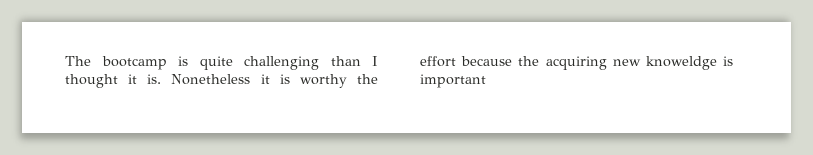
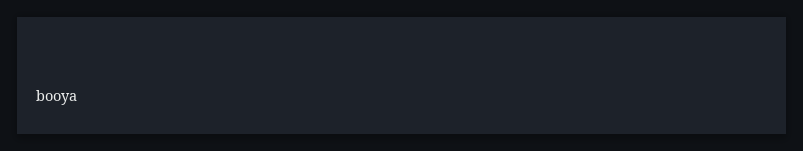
- The bootcamp is quite challenging than I thought it is. Nonetheless it is worthy the effort because the acquiring new knoweldge is important
+ booya

